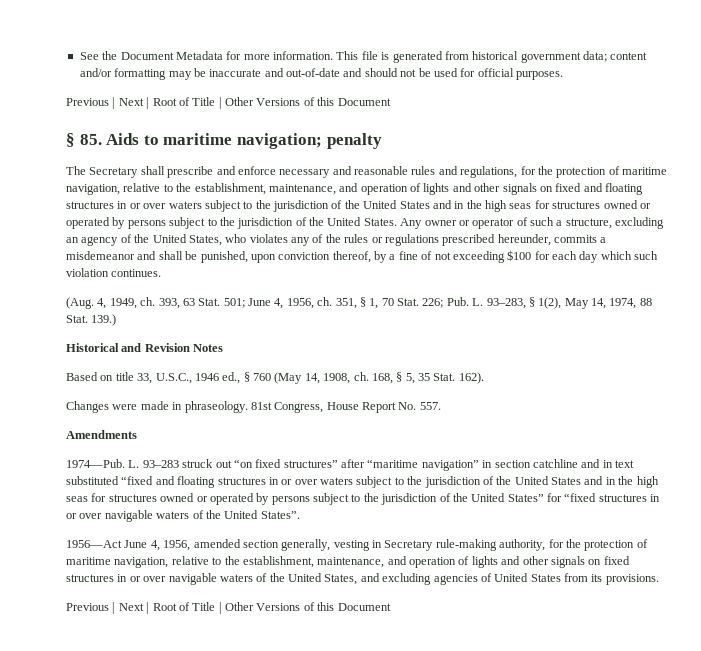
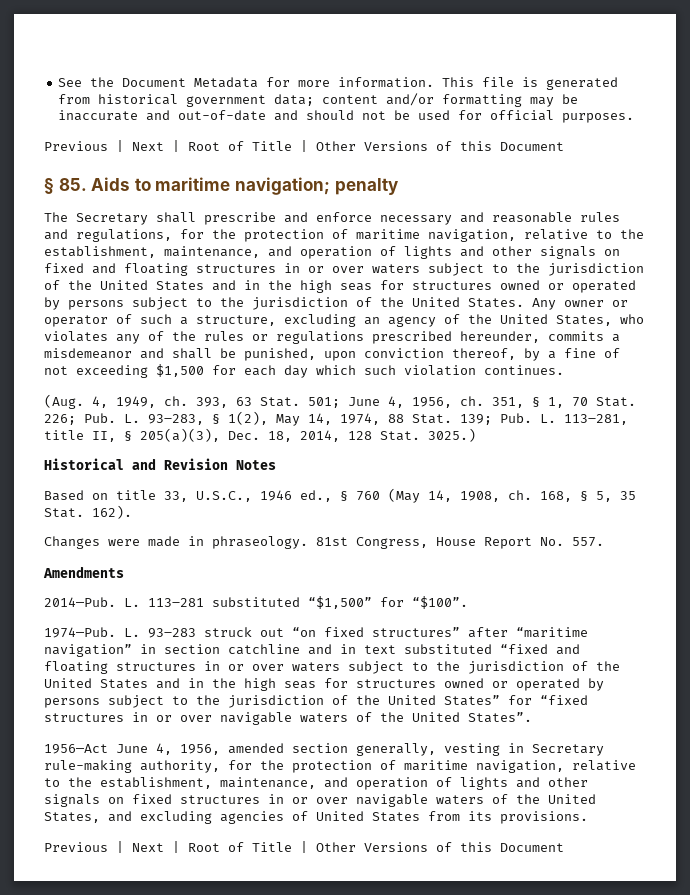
- Any owner or operator of such a structure, excluding an agency of the United States, who violates any of the rules or regulations prescribed hereunder, commits a misdemeanor and shall be punished, upon conviction thereof, by a fine of not exceeding $100 for each day which such violation continues.
+ Any owner or operator of such a structure, excluding an agency of the United States, who violates any of the rules or regulations prescribed hereunder, commits a misdemeanor and shall be punished, upon conviction thereof, by a fine of not exceeding $1,500 for each day which such violation continues.
- 139.)
+ 139; Pub. L. 113–281, title II, § 205(a)(3), Dec. 18, 2014, 128 Stat. 3025.)
+ 2014—Pub. L. 113–281 substituted “$1,500” for “$100”.

